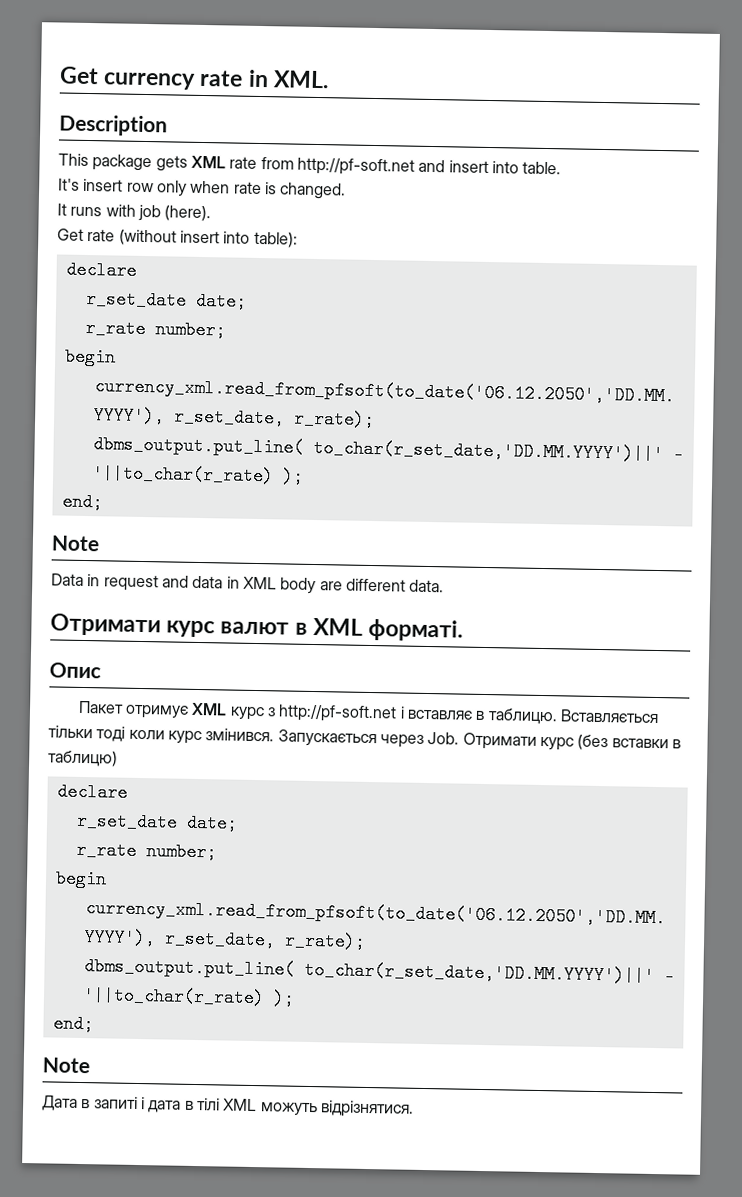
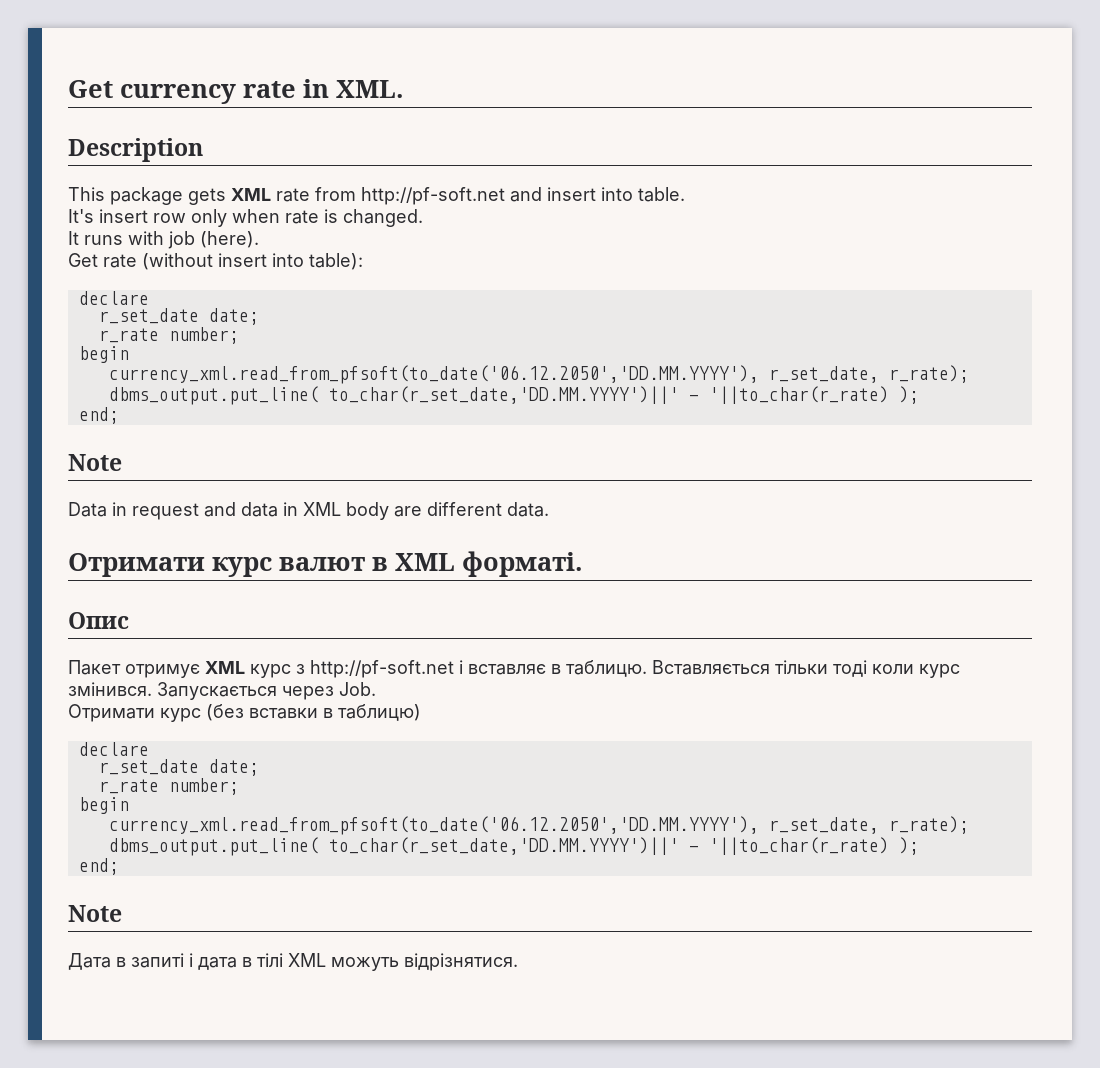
- Запускається через Job. Отримати курс (без вставки в таблицю)
+ Запускається через Job.
+ Отримати курс (без вставки в таблицю)

